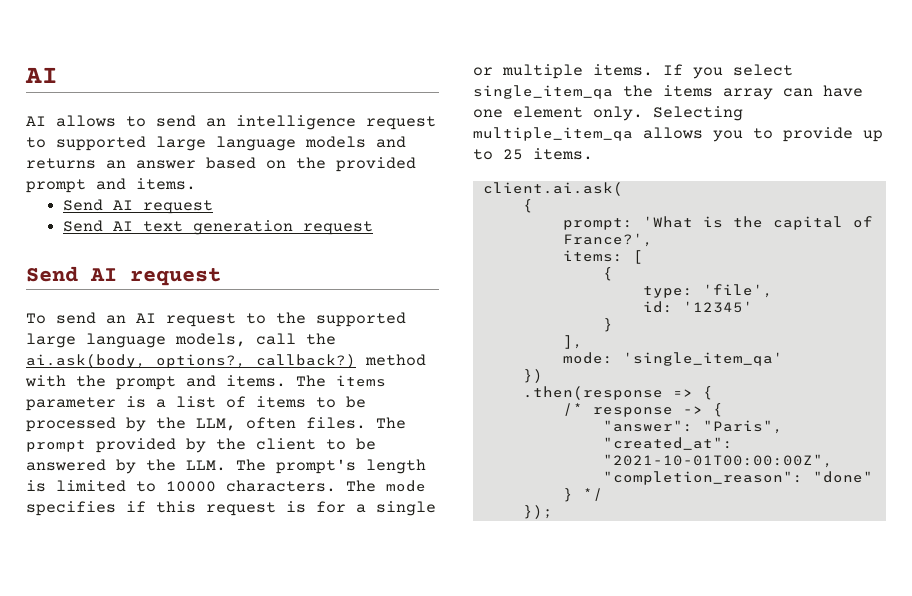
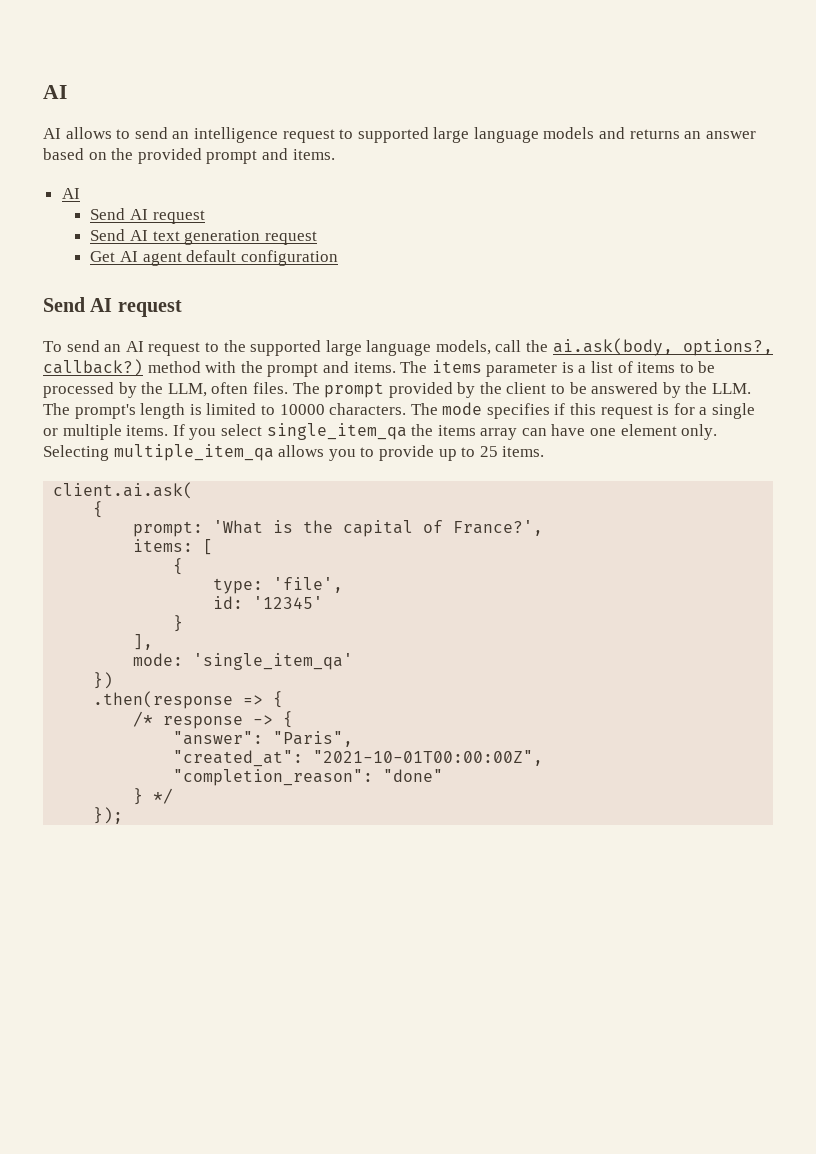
  AI allows to send an intelligence request to supported large language models and returns an answer based on the provided prompt and items.
+ AI
+ Get AI agent default configuration

